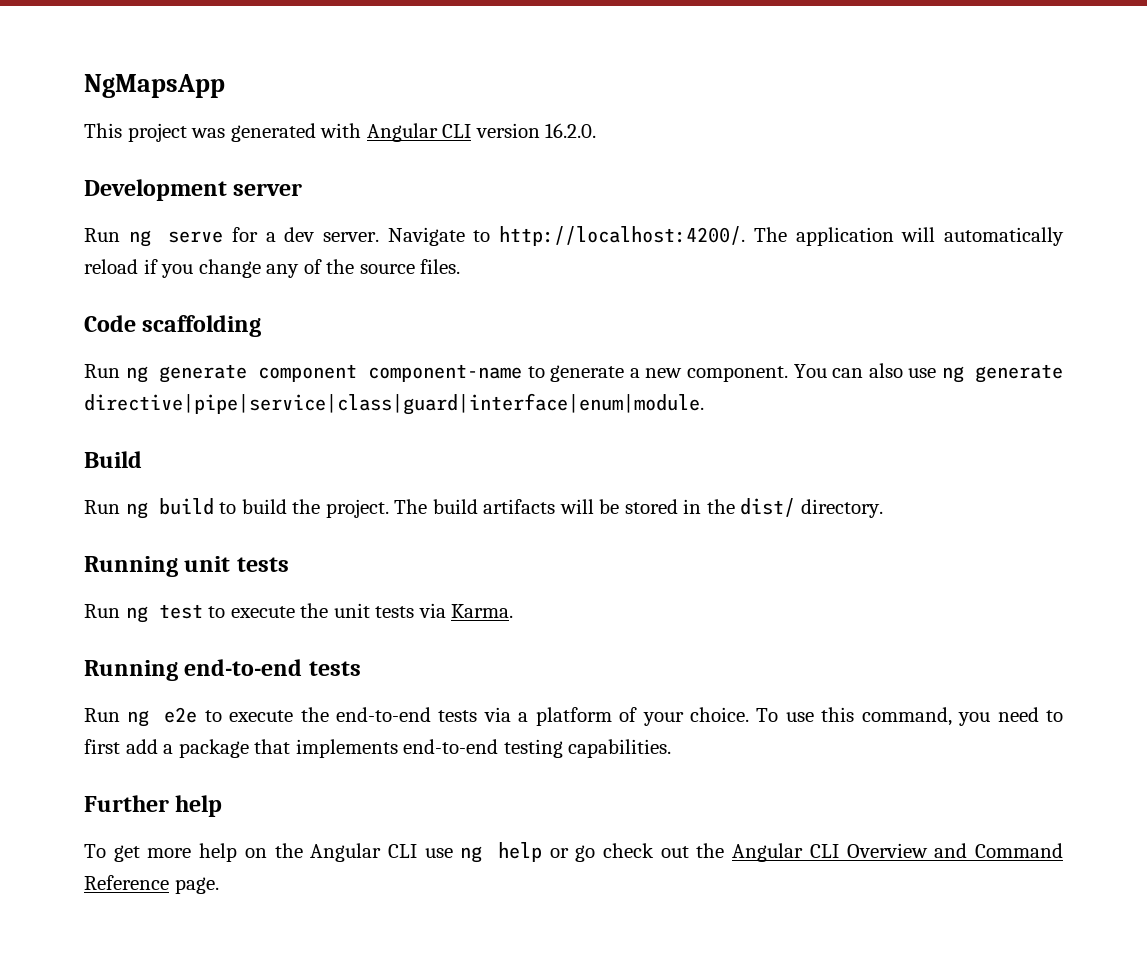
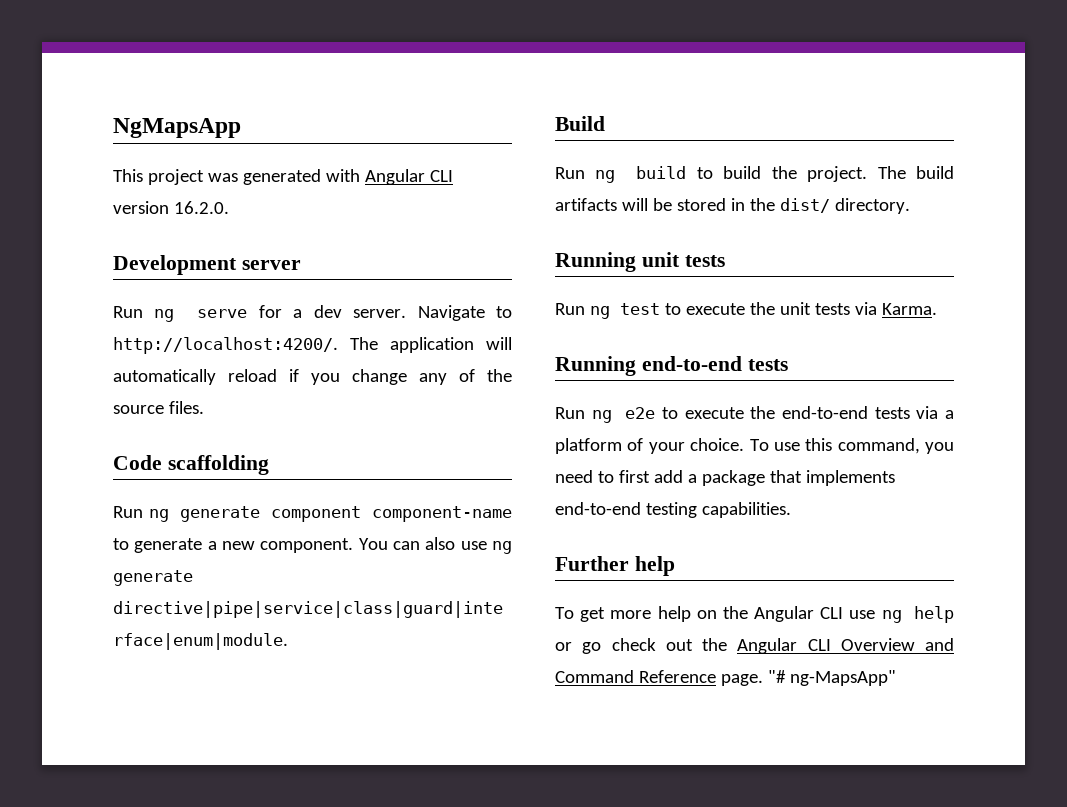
+ "# ng-MapsApp"

